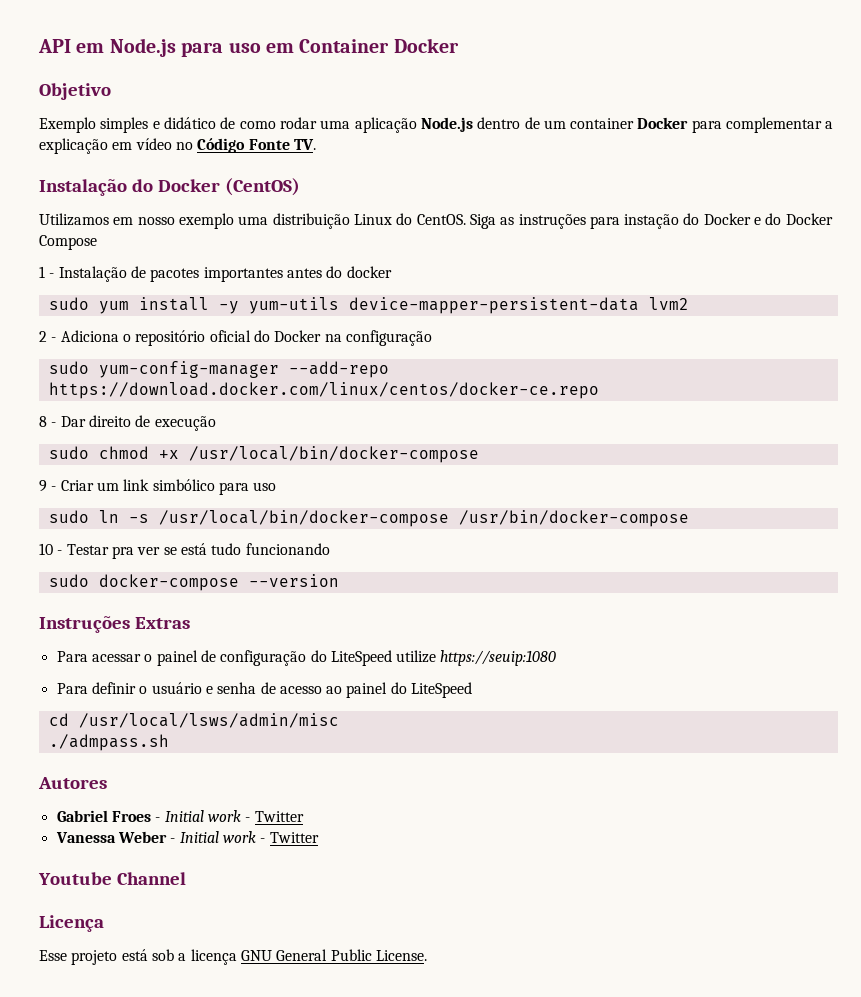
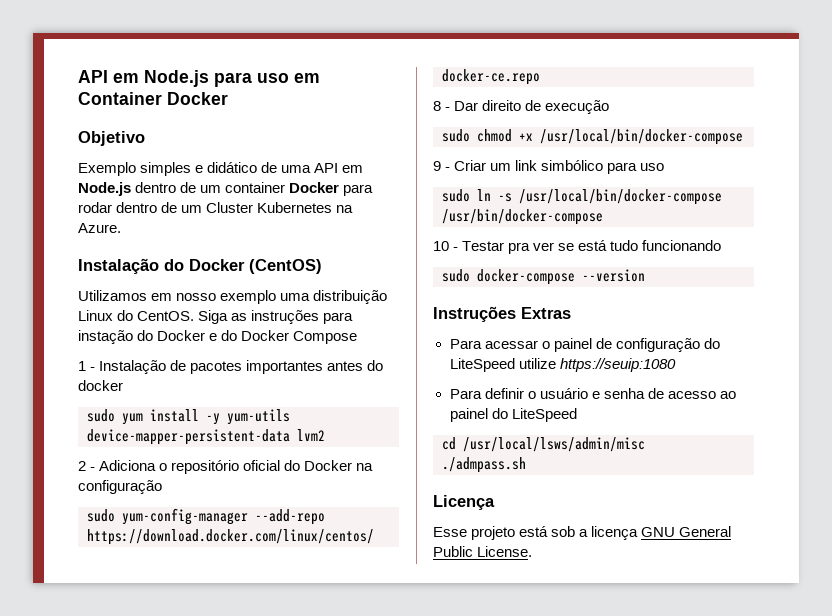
- Exemplo simples e didático de como rodar uma aplicação Node.js dentro de um container Docker para complementar a explicação em vídeo no Código Fonte TV.
+ Exemplo simples e didático de uma API em Node.js dentro de um container Docker para rodar dentro de um Cluster Kubernetes na Azure.
- Autores
- Gabriel Froes - Initial work - Twitter
- Vanessa Weber - Initial work - Twitter
- Youtube Channel

